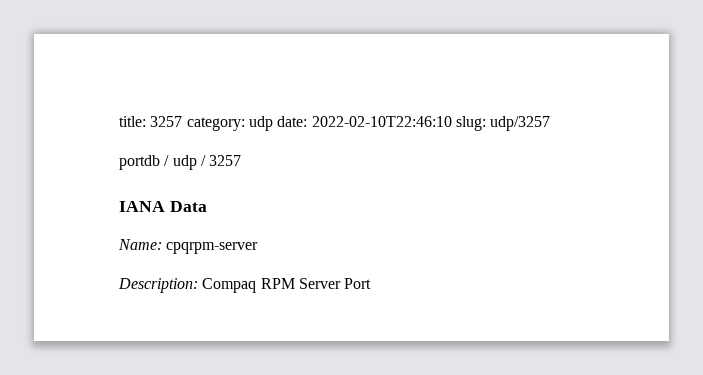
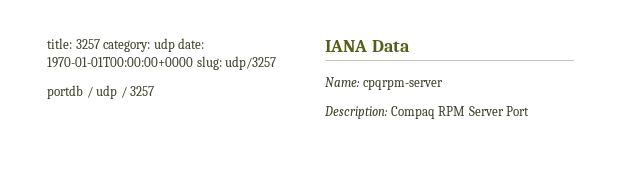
- title: 3257 category: udp date: 2022-02-10T22:46:10 slug: udp/3257
+ title: 3257 category: udp date: 1970-01-01T00:00:00+0000 slug: udp/3257

